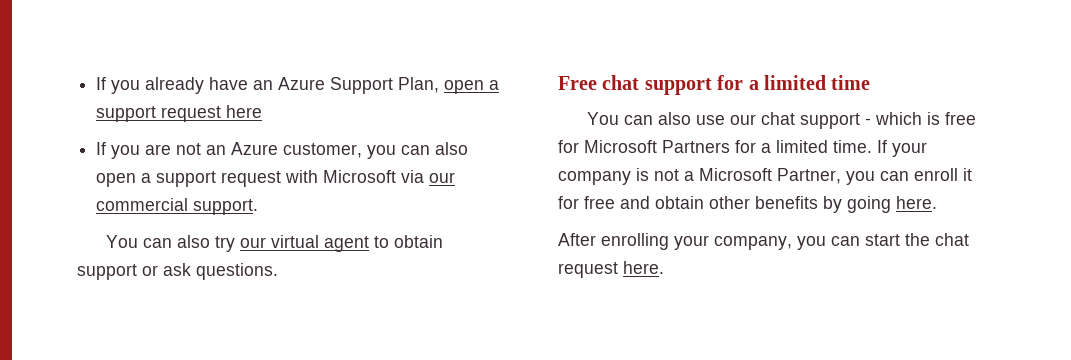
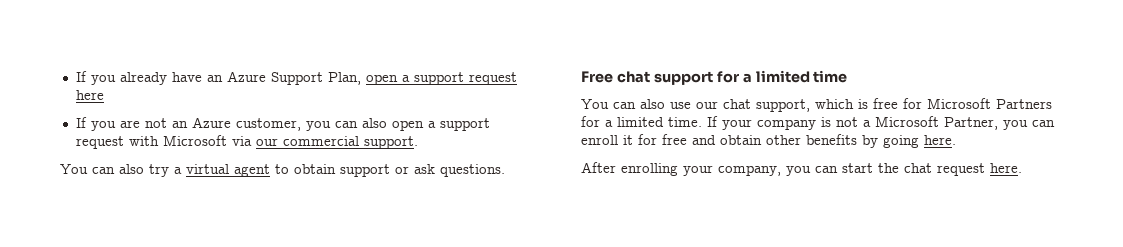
- You can also try our virtual agent to obtain support or ask questions.
+ You can also try a virtual agent to obtain support or ask questions.
- You can also use our chat support - which is free for Microsoft Partners for a limited time.
+ You can also use our chat support, which is free for Microsoft Partners for a limited time.

